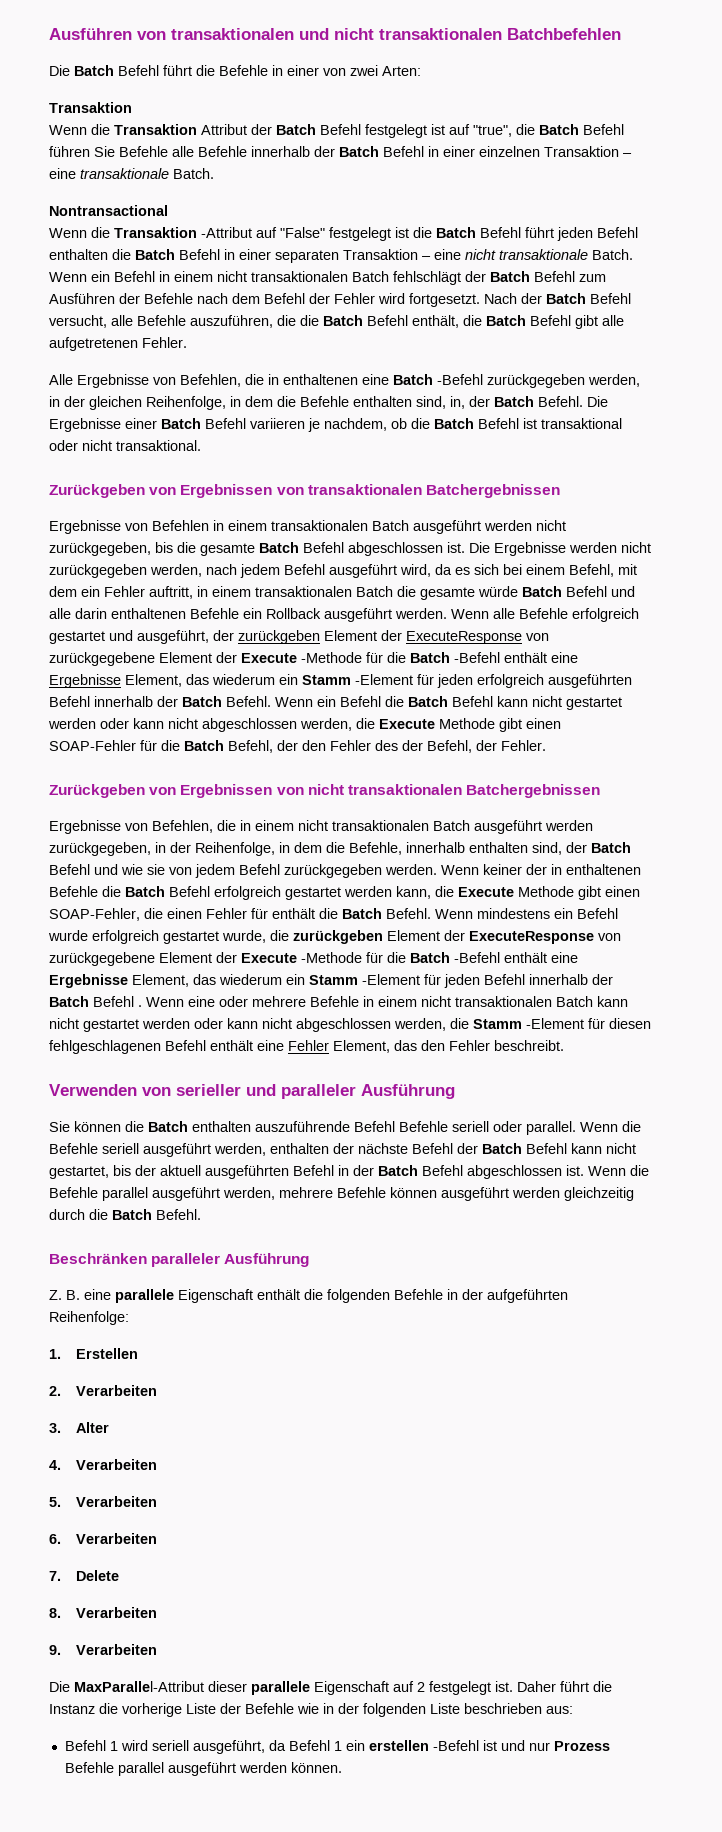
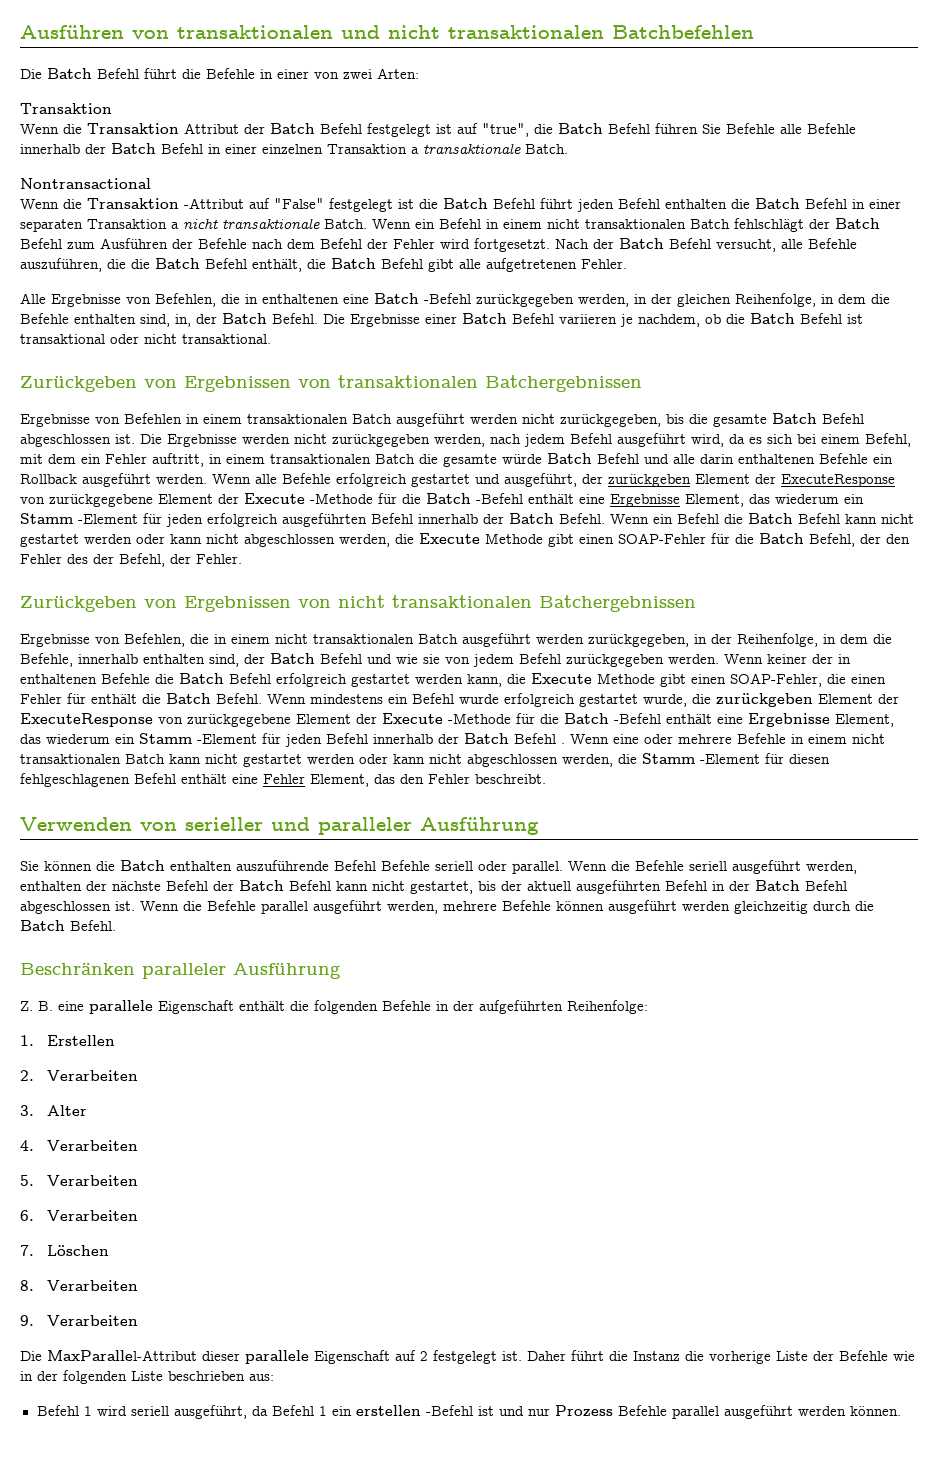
- Wenn die Transaktion Attribut der Batch Befehl festgelegt ist auf "true", die Batch Befehl führen Sie Befehle alle Befehle innerhalb der Batch Befehl in einer einzelnen Transaktion – eine transaktionale Batch.
+ Wenn die Transaktion Attribut der Batch Befehl festgelegt ist auf "true", die Batch Befehl führen Sie Befehle alle Befehle innerhalb der Batch Befehl in einer einzelnen Transaktion a transaktionale Batch.
- Wenn die Transaktion -Attribut auf "False" festgelegt ist die Batch Befehl führt jeden Befehl enthalten die Batch Befehl in einer separaten Transaktion – eine nicht transaktionale Batch.
+ Wenn die Transaktion -Attribut auf "False" festgelegt ist die Batch Befehl führt jeden Befehl enthalten die Batch Befehl in einer separaten Transaktion a nicht transaktionale Batch.
- 7. Delete
+ 7. Löschen

